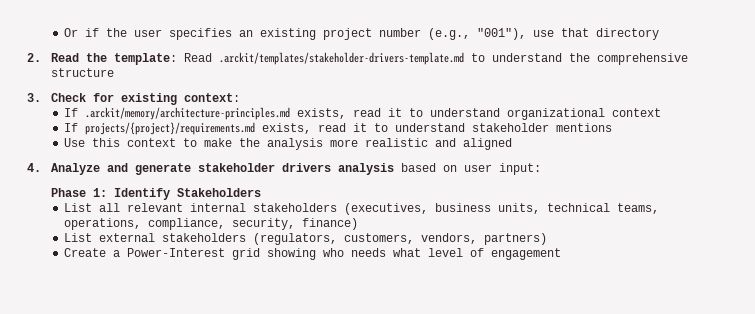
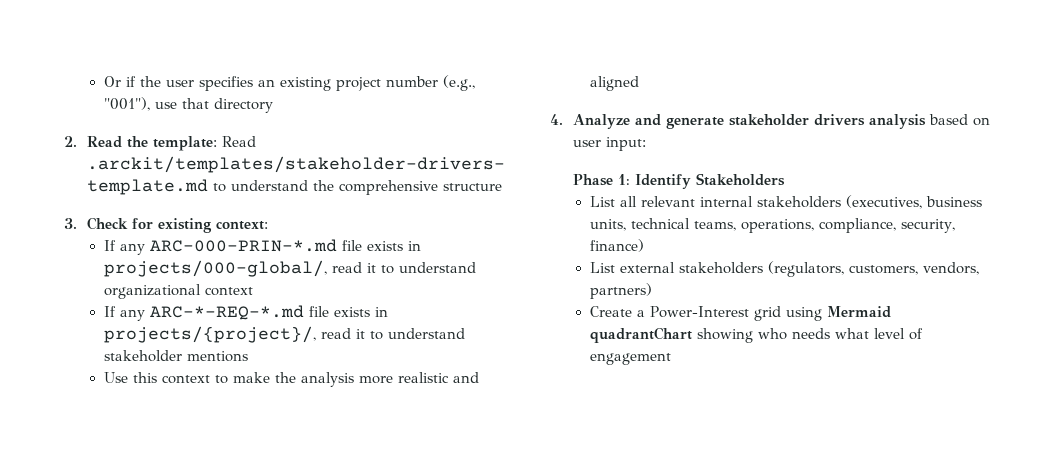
- If .arckit/memory/architecture-principles.md exists, read it to understand organizational context
+ If any ARC-000-PRIN-*.md file exists in projects/000-global/, read it to understand organizational context
- If projects/{project}/requirements.md exists, read it to understand stakeholder mentions
+ If any ARC-*-REQ-*.md file exists in projects/{project}/, read it to understand stakeholder mentions
- Create a Power-Interest grid showing who needs what level of engagement
+ Create a Power-Interest grid using Mermaid quadrantChart showing who needs what level of engagement

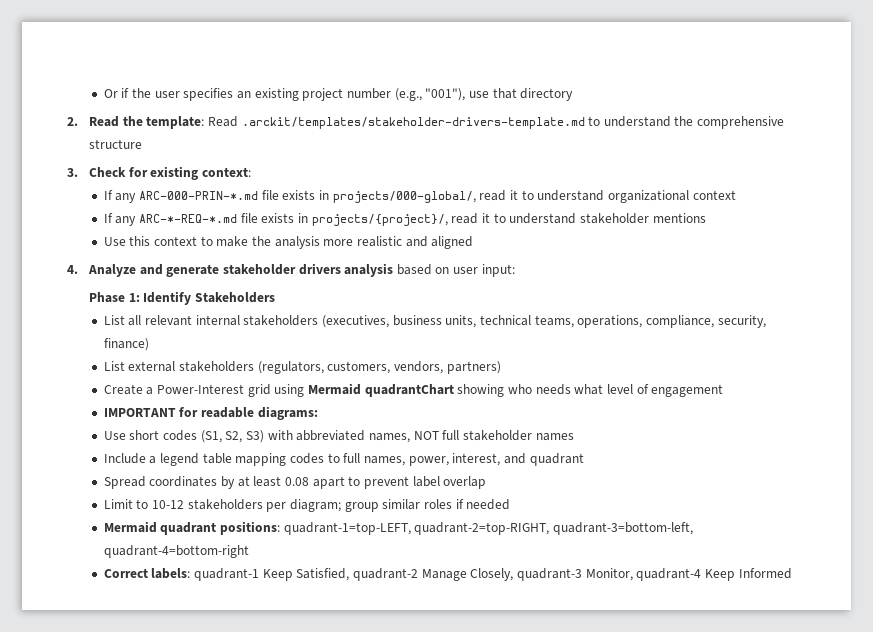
+ IMPORTANT for readable diagrams:
+ Use short codes (S1, S2, S3) with abbreviated names, NOT full stakeholder names
+ Include a legend table mapping codes to full names, power, interest, and quadrant
+ Spread coordinates by at least 0.08 apart to prevent label overlap
+ Limit to 10-12 stakeholders per diagram; group similar roles if needed
+ Mermaid quadrant positions: quadrant-1=top-LEFT, quadrant-2=top-RIGHT, quadrant-3=bottom-left, quadrant-4=bottom-right
+ Correct labels: quadrant-1 Keep Satisfied, quadrant-2 Manage Closely, quadrant-3 Monitor, quadrant-4 Keep Informed

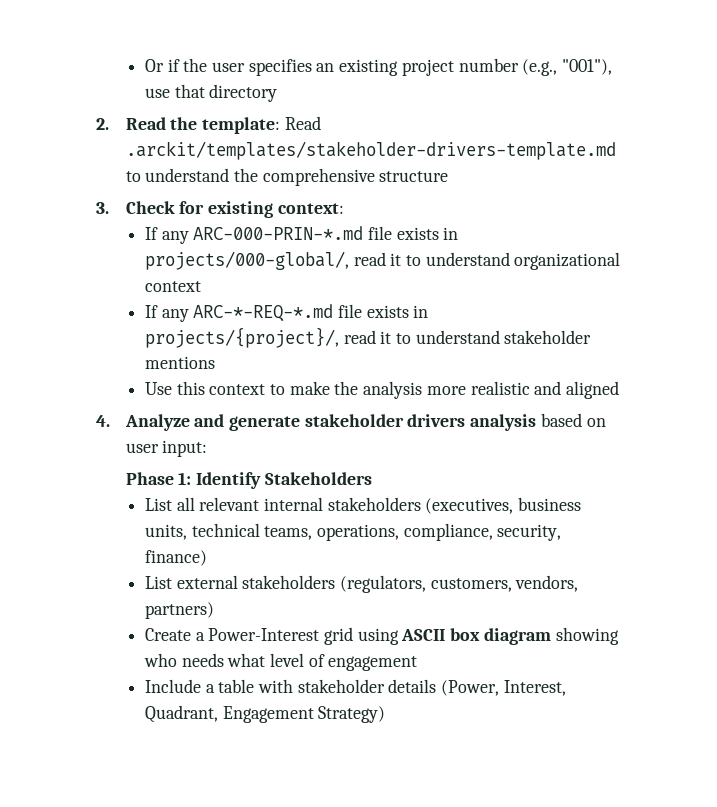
- Create a Power-Interest grid using Mermaid quadrantChart showing who needs what level of engagement
+ Create a Power-Interest grid using ASCII box diagram showing who needs what level of engagement
- IMPORTANT for readable diagrams:
- Use short codes (S1, S2, S3) with abbreviated names, NOT full stakeholder names
- Include a legend table mapping codes to full names, power, interest, and quadrant
- Spread coordinates by at least 0.08 apart to prevent label overlap
- Limit to 10-12 stakeholders per diagram; group similar roles if needed
- Mermaid quadrant positions: quadrant-1=top-LEFT, quadrant-2=top-RIGHT, quadrant-3=bottom-left, quadrant-4=bottom-right
- Correct labels: quadrant-1 Keep Satisfied, quadrant-2 Manage Closely, quadrant-3 Monitor, quadrant-4 Keep Informed
+ Include a table with stakeholder details (Power, Interest, Quadrant, Engagement Strategy)

